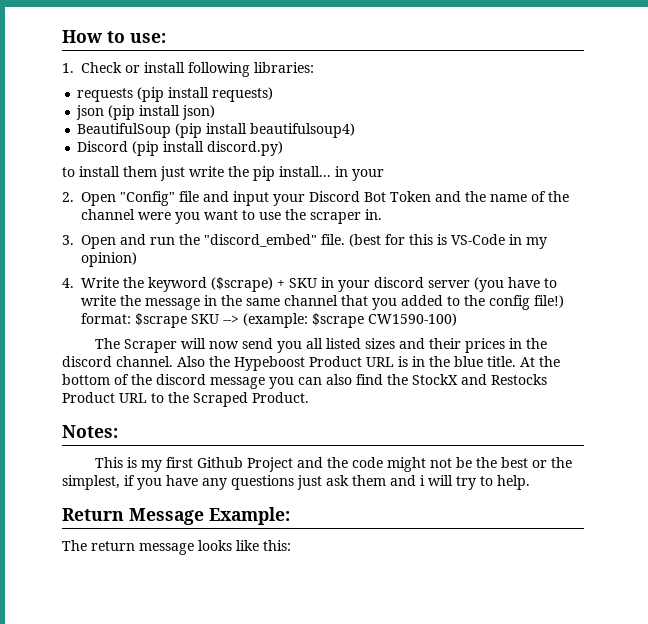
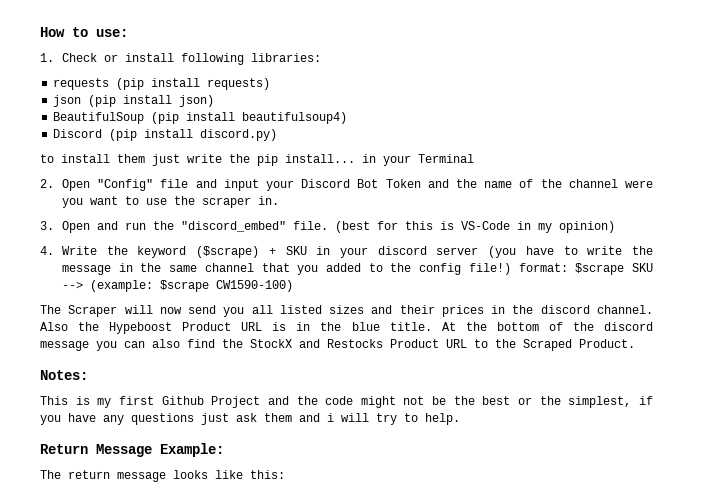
- to install them just write the pip install... in your
+ to install them just write the pip install... in your Terminal

